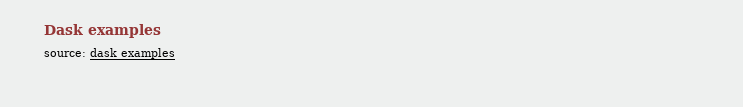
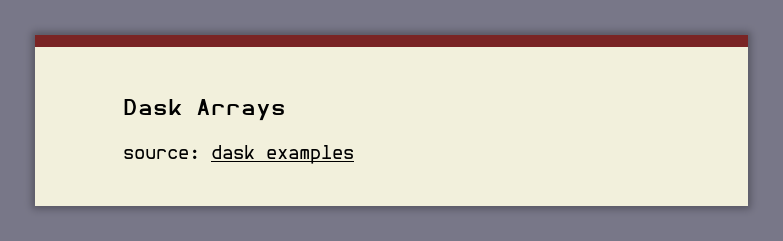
- Dask examples
+ Dask Arrays

